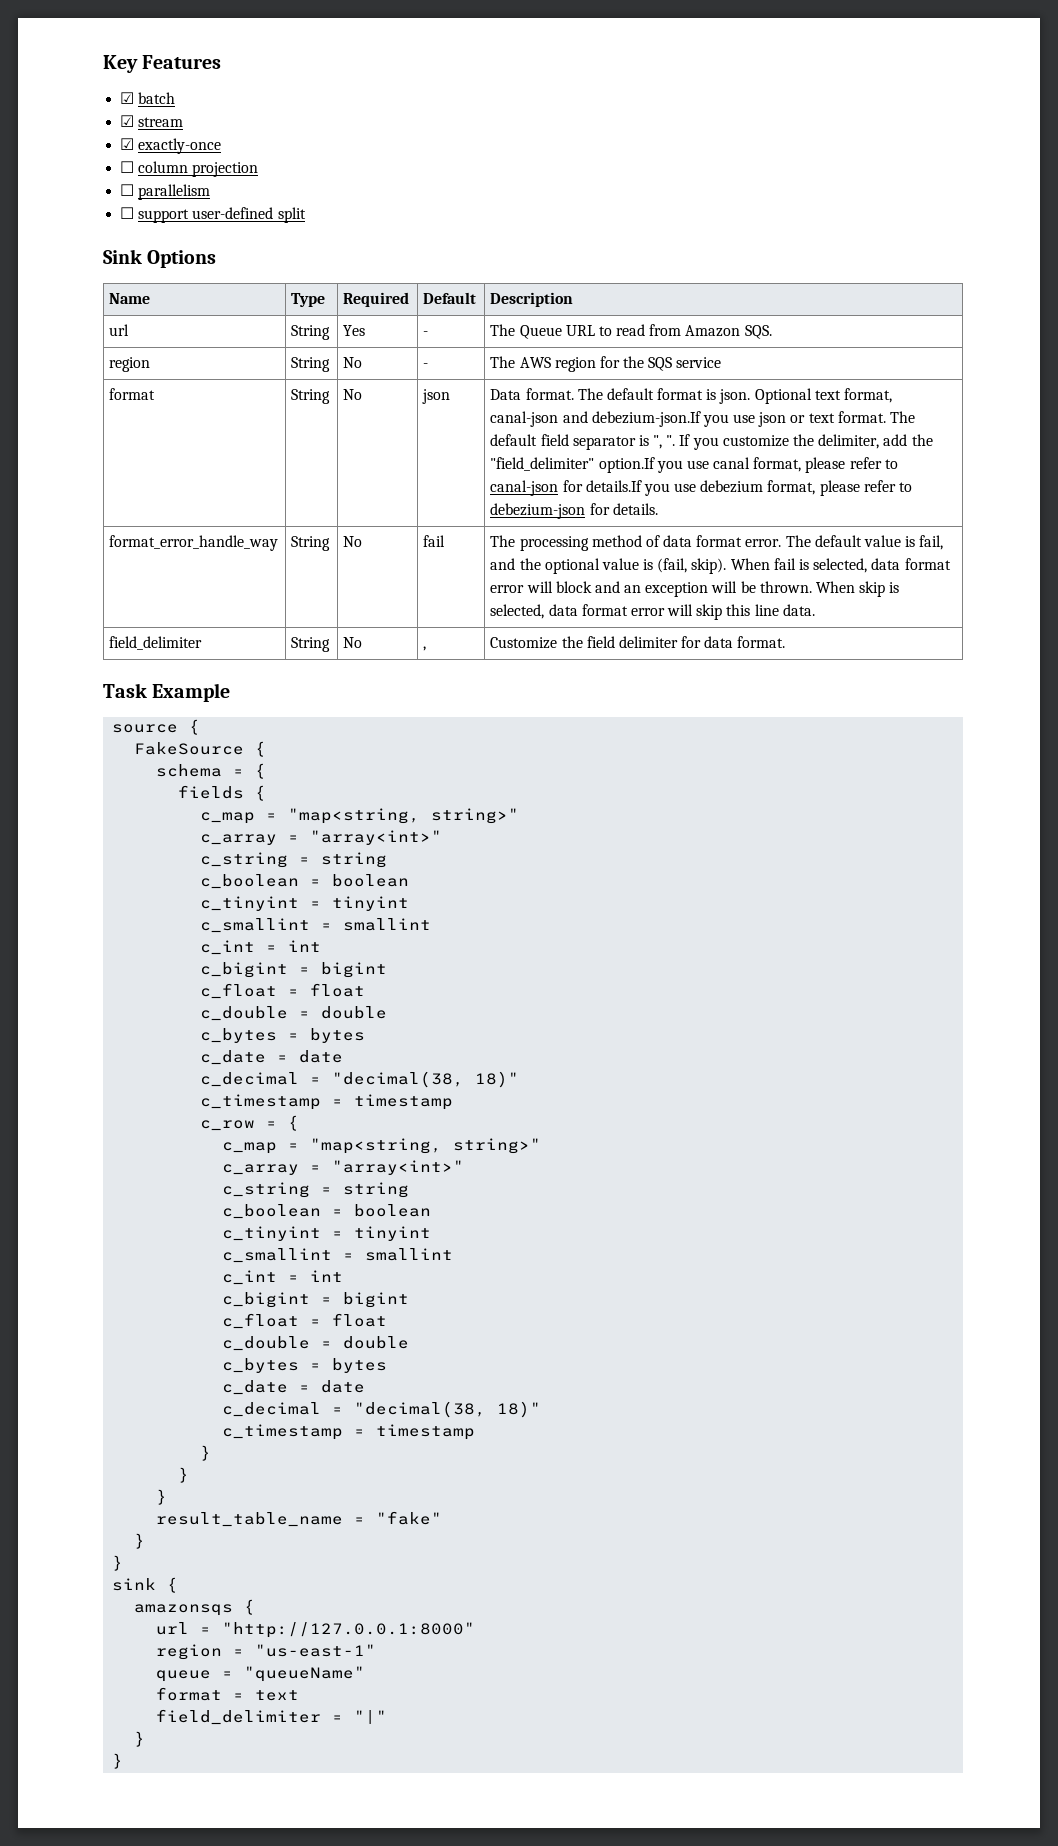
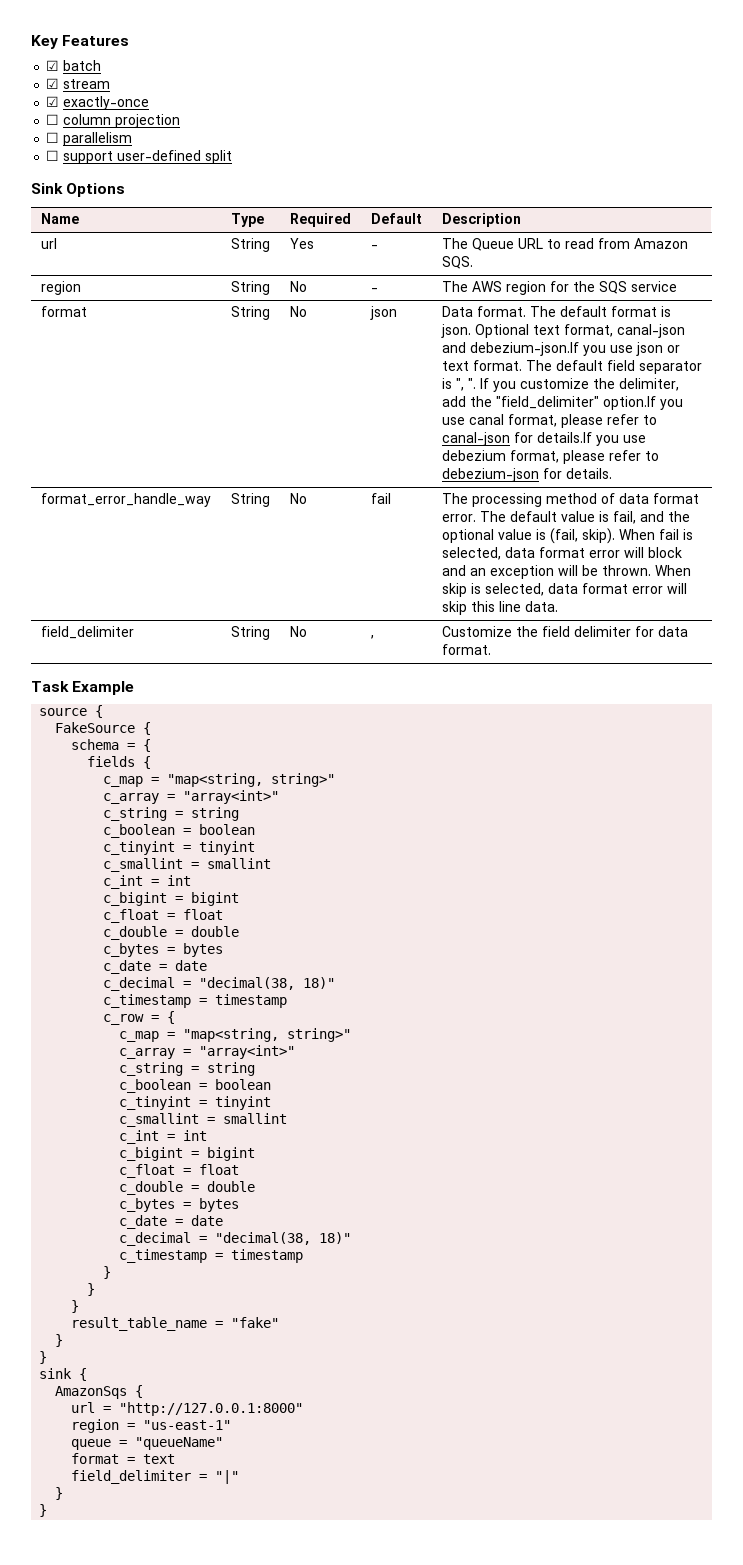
- amazonsqs {
+ AmazonSqs {

